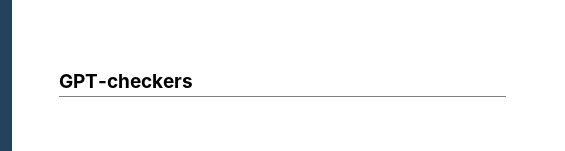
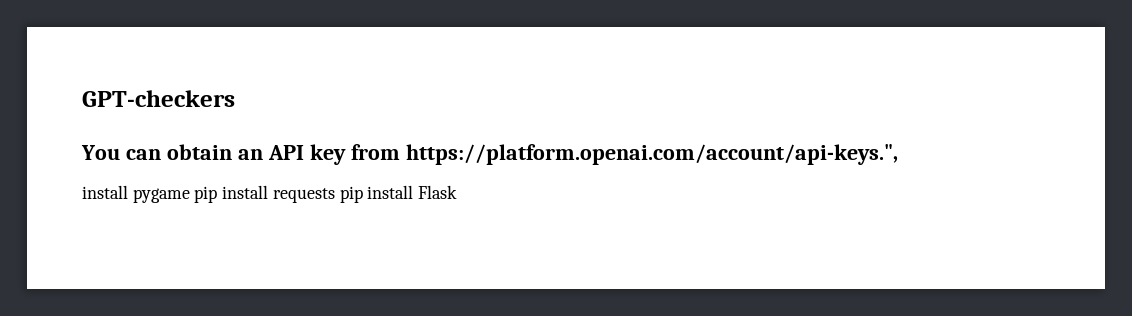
+ You can obtain an API key from https://platform.openai.com/account/api-keys.",
+ install pygame pip install requests pip install Flask

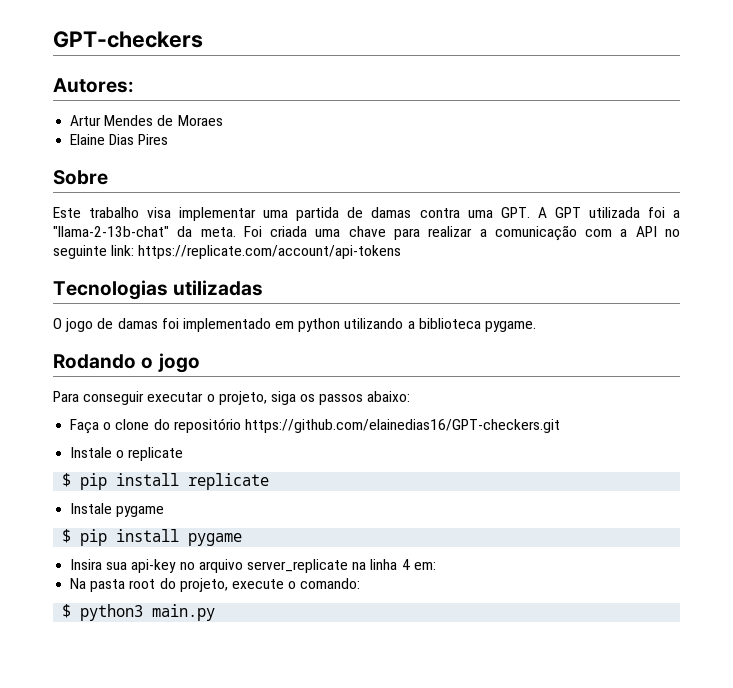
- You can obtain an API key from https://platform.openai.com/account/api-keys.",
- install pygame pip install requests pip install Flask
+ Autores:
+ Artur Mendes de Moraes
+ Elaine Dias Pires
+ Sobre
+ Este trabalho visa implementar uma partida de damas contra uma GPT. A GPT utilizada foi a "llama-2-13b-chat" da meta. Foi criada uma chave para realizar a comunicação com a API no seguinte link: https://replicate.com/account/api-tokens
+ Tecnologias utilizadas
+ O jogo de damas foi implementado em python utilizando a biblioteca pygame.
+ Rodando o jogo
+ Para conseguir executar o projeto, siga os passos abaixo:
+ Faça o clone do repositório https://github.com/elainedias16/GPT-checkers.git
+ Instale o replicate
+ $ pip install replicate
+ Instale pygame
+ $ pip install pygame
+ Insira sua api-key no arquivo server_replicate na linha 4 em:
+ Na pasta root do projeto, execute o comando:
+ $ python3 main.py

